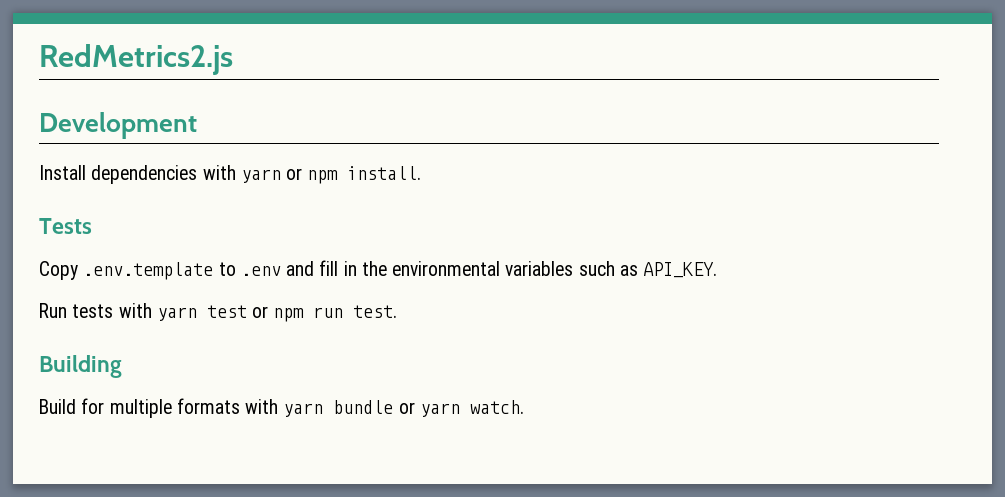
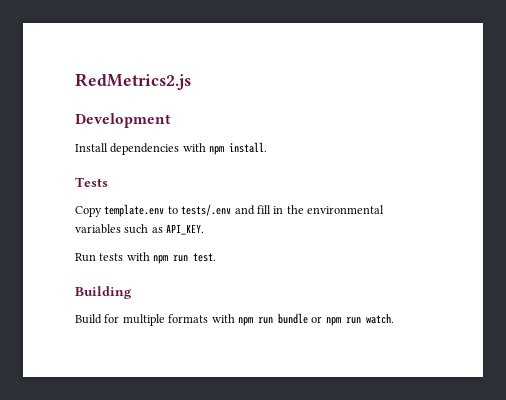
- Install dependencies with yarn or npm install.
+ Install dependencies with npm install.
- Copy .env.template to .env and fill in the environmental variables such as API_KEY.
+ Copy template.env to tests/.env and fill in the environmental variables such as API_KEY.
- Run tests with yarn test or npm run test.
+ Run tests with npm run test.
- Build for multiple formats with yarn bundle or yarn watch.
+ Build for multiple formats with npm run bundle or npm run watch.

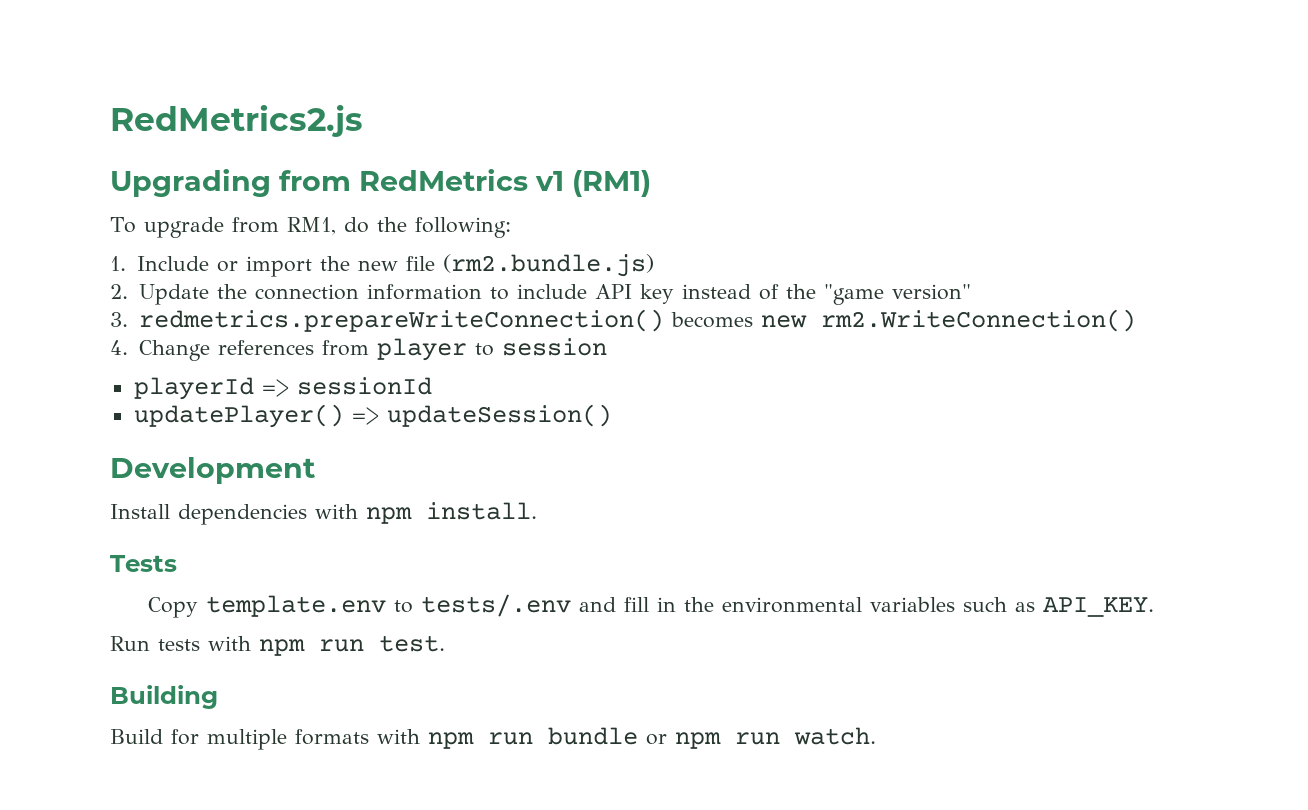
+ Upgrading from RedMetrics v1 (RM1)
+ To upgrade from RM1, do the following:
+ 1. Include or import the new file (rm2.bundle.js)
+ 2. Update the connection information to include API key instead of the "game version"
+ 3. redmetrics.prepareWriteConnection() becomes new rm2.WriteConnection()
+ 4. Change references from player to session
+ playerId => sessionId
+ updatePlayer() => updateSession()

